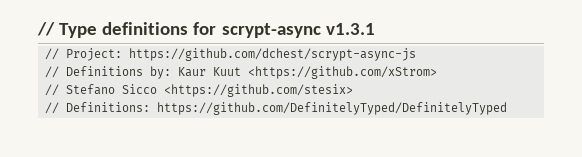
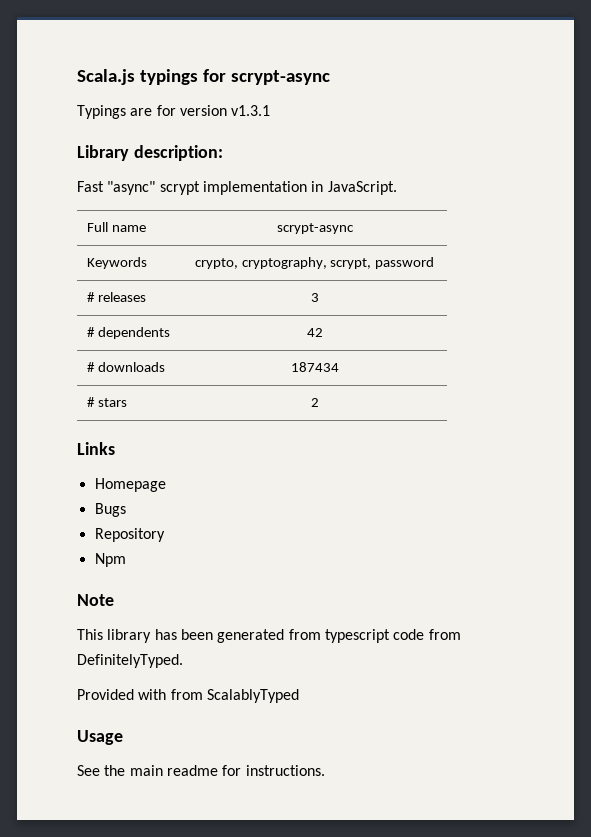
- // Type definitions for scrypt-async v1.3.1
- // Project: https://github.com/dchest/scrypt-async-js
- // Definitions by: Kaur Kuut <https://github.com/xStrom>
- // Stefano Sicco <https://github.com/stesix>
- // Definitions: https://github.com/DefinitelyTyped/DefinitelyTyped
+ Scala.js typings for scrypt-async
+ Typings are for version v1.3.1
+ Library description:
+ Fast "async" scrypt implementation in JavaScript.
+ Full name | scrypt-async
+ Keywords | crypto, cryptography, scrypt, password
+ # releases | 3
+ # dependents | 42
+ # downloads | 187434
+ # stars | 2
+ Links
+ Homepage
+ Bugs
+ Repository
+ Npm
+ Note
+ This library has been generated from typescript code from DefinitelyTyped.
+ Provided with from ScalablyTyped
+ Usage
+ See the main readme for instructions.

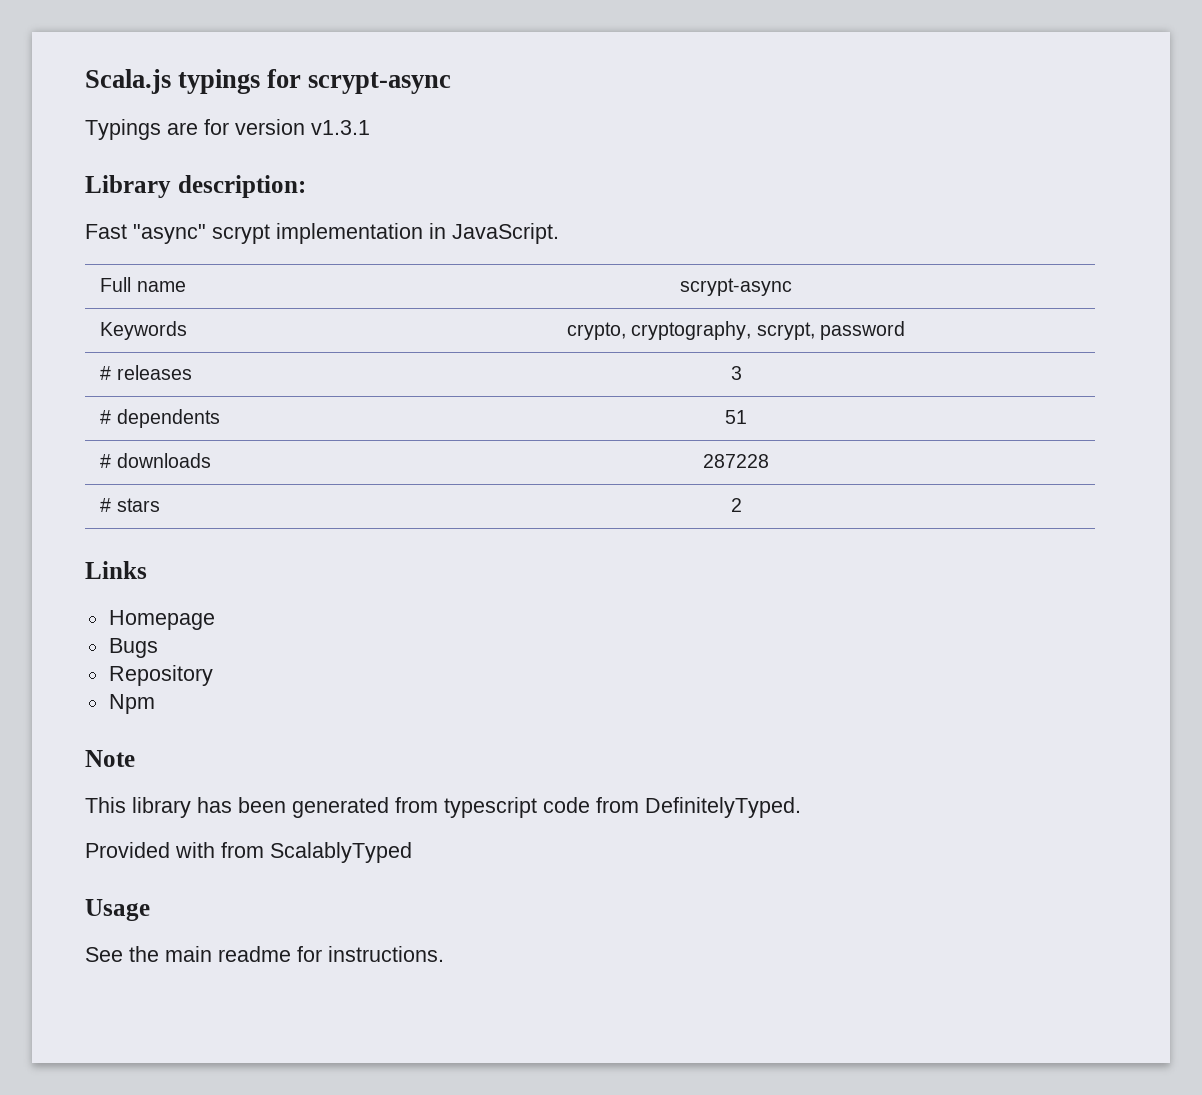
- # dependents | 42
+ # dependents | 51
- # downloads | 187434
+ # downloads | 287228

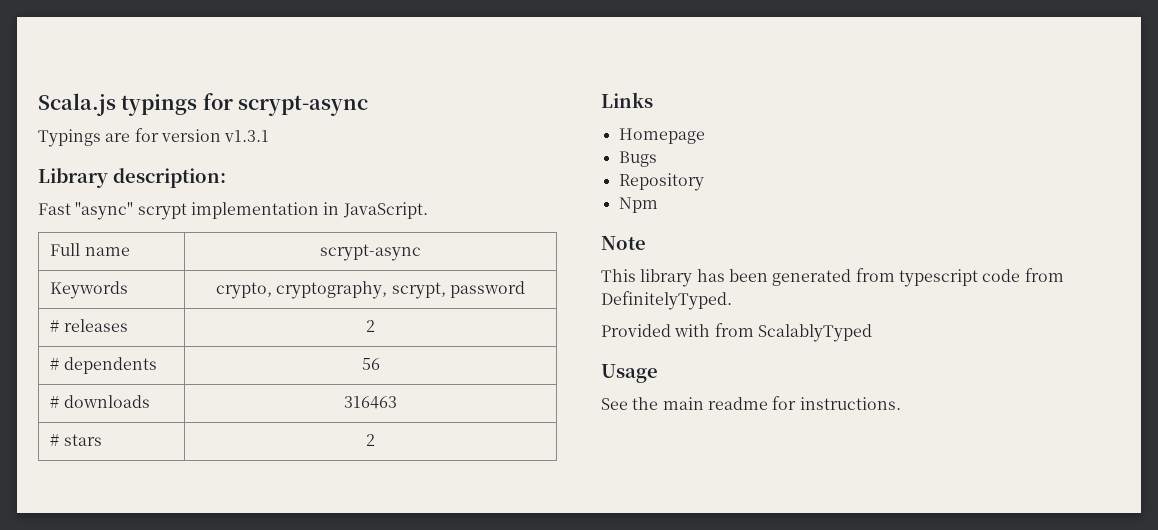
- # releases | 3
+ # releases | 2
- # dependents | 51
+ # dependents | 56
- # downloads | 287228
+ # downloads | 316463

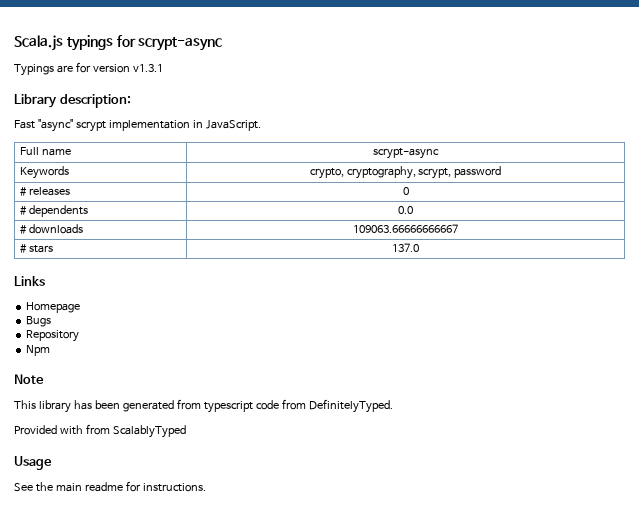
- # releases | 2
+ # releases | 0
- # dependents | 56
+ # dependents | 0.0
- # downloads | 316463
+ # downloads | 109063.66666666667
- # stars | 2
+ # stars | 137.0

